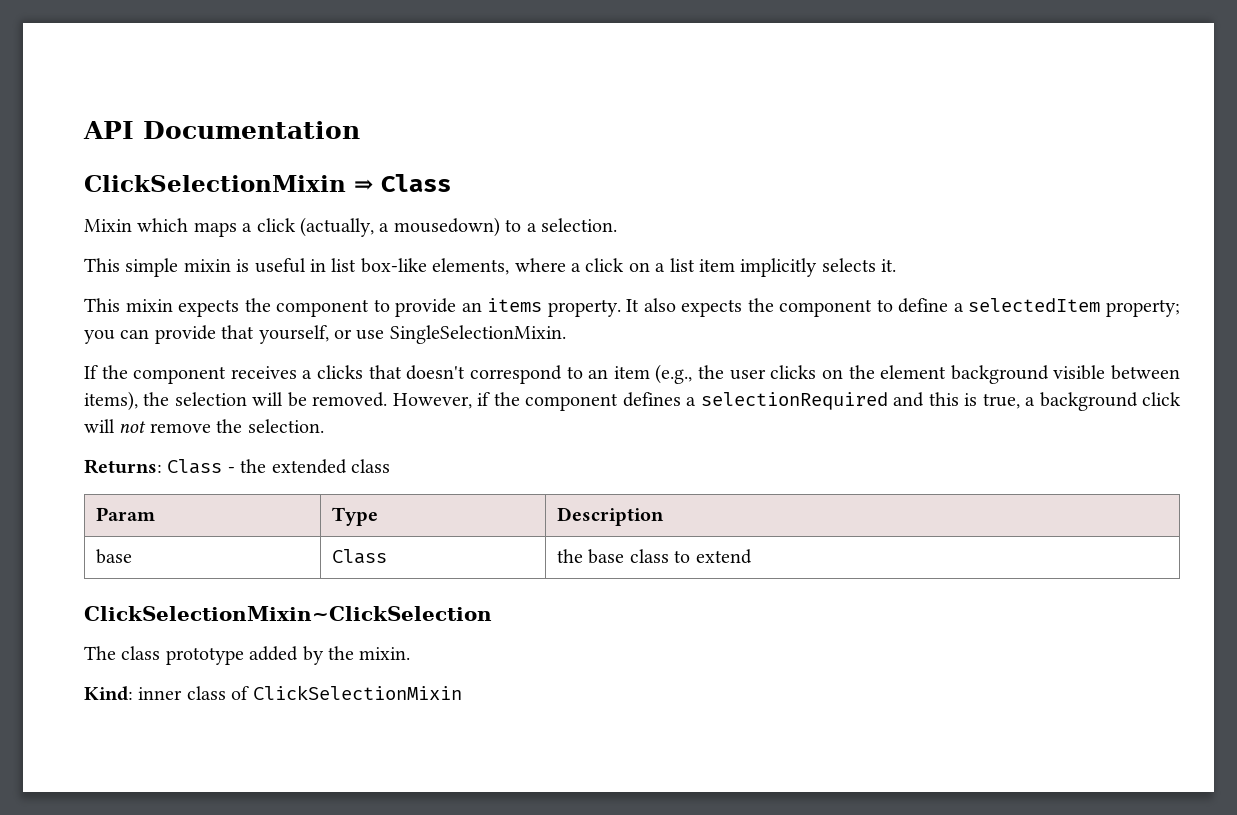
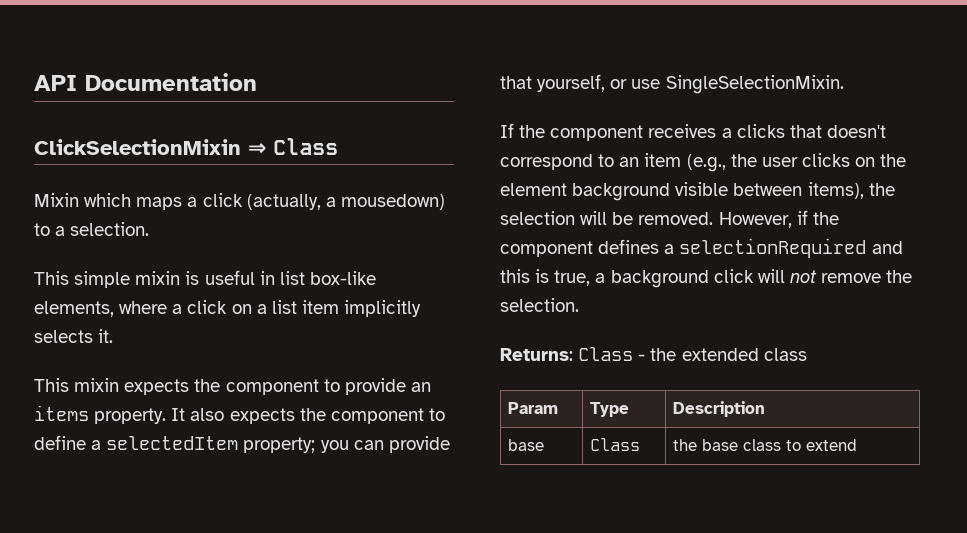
- ClickSelectionMixin~ClickSelection
- The class prototype added by the mixin.
- Kind: inner class of ClickSelectionMixin

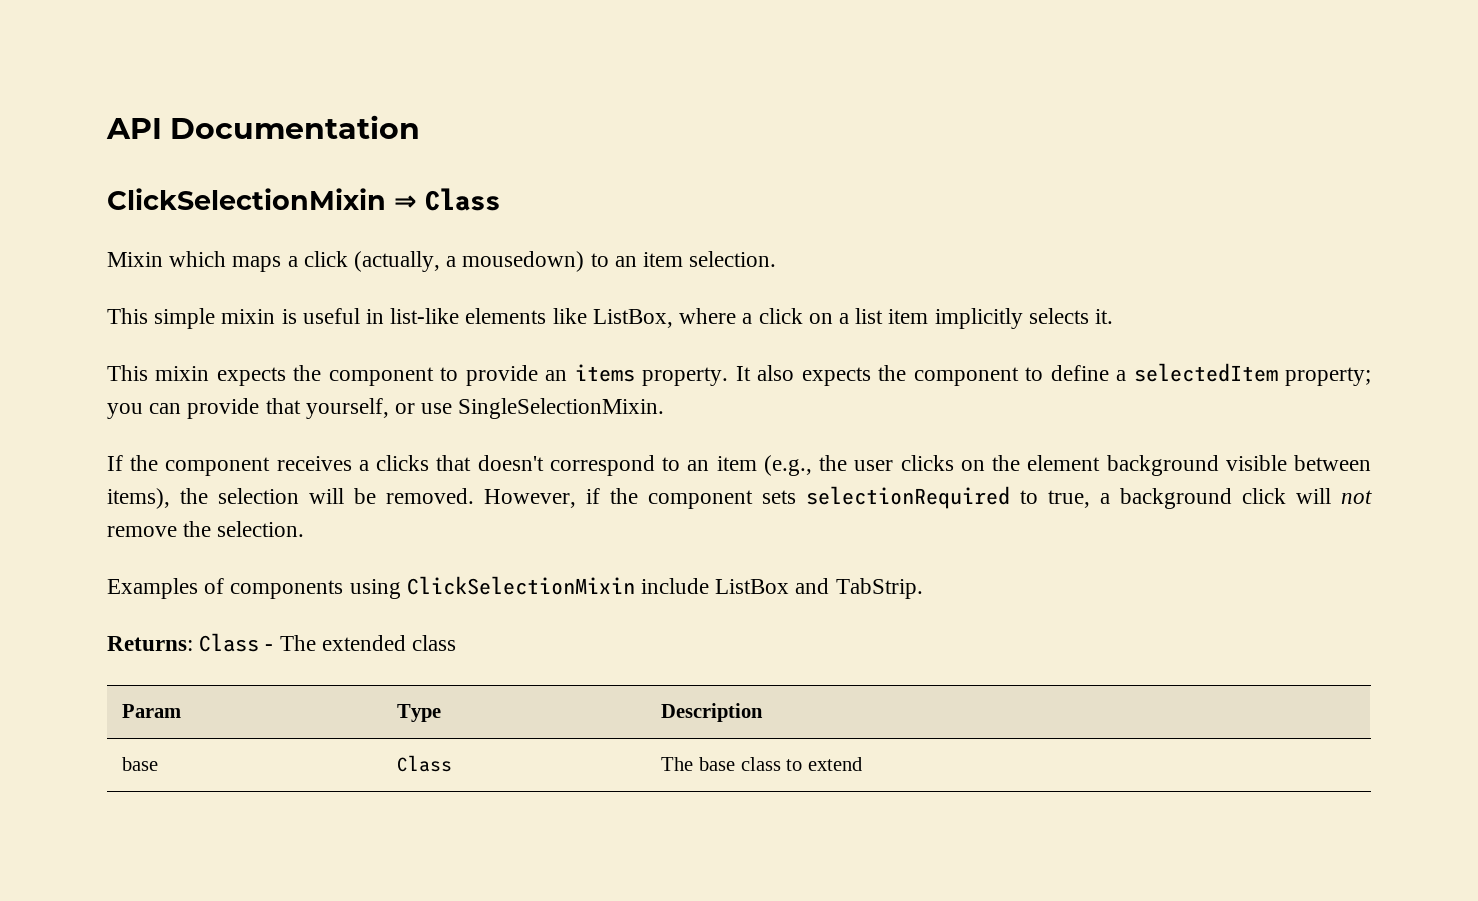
- Mixin which maps a click (actually, a mousedown) to a selection.
+ Mixin which maps a click (actually, a mousedown) to an item selection.
- This simple mixin is useful in list box-like elements, where a click on a list item implicitly selects it.
+ This simple mixin is useful in list-like elements like ListBox, where a click on a list item implicitly selects it.
- However, if the component defines a selectionRequired and this is true, a background click will not remove the selection.
+ However, if the component sets selectionRequired to true, a background click will not remove the selection.
+ Examples of components using ClickSelectionMixin include ListBox and TabStrip.
- Returns: Class - the extended class
+ Returns: Class - The extended class
- base | Class | the base class to extend
+ base | Class | The base class to extend

